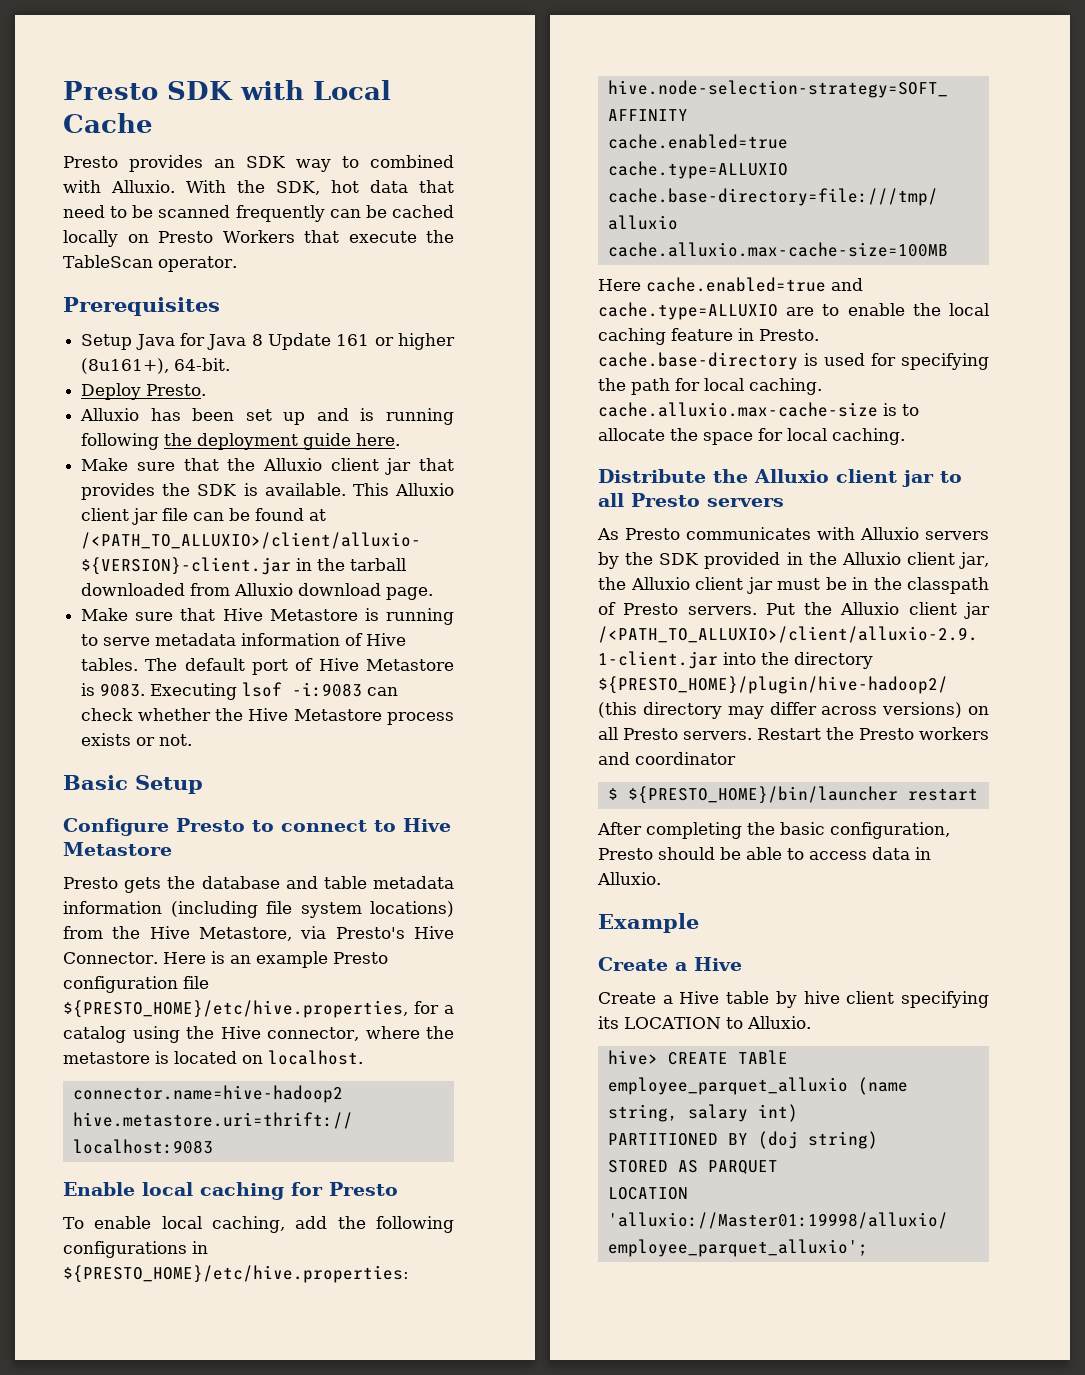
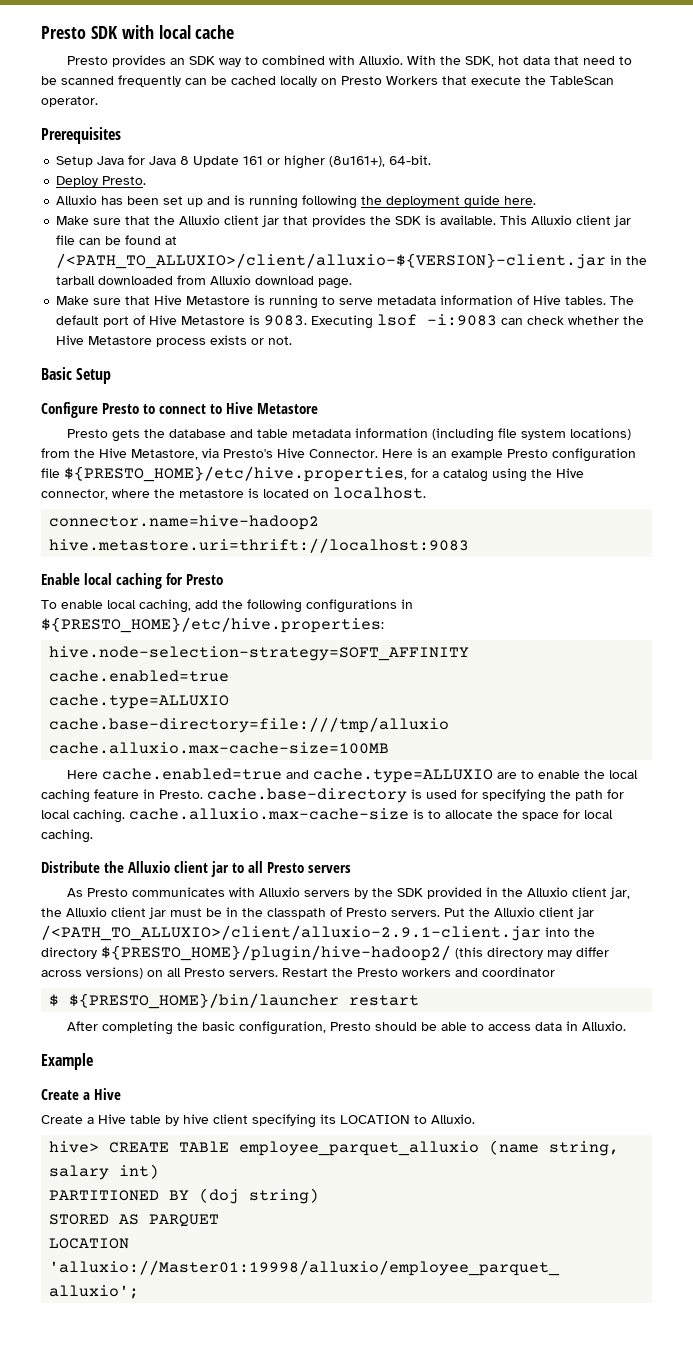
- Presto SDK with Local Cache
+ Presto SDK with local cache

